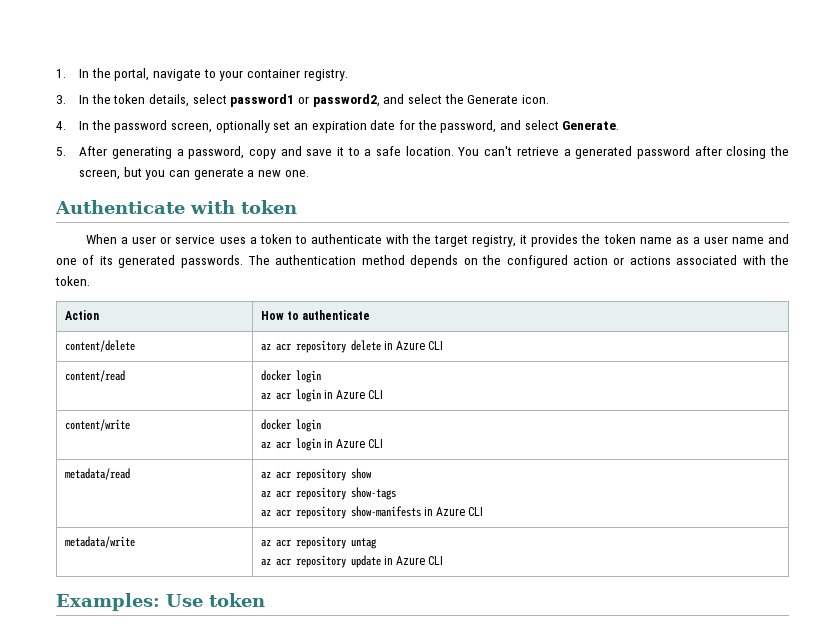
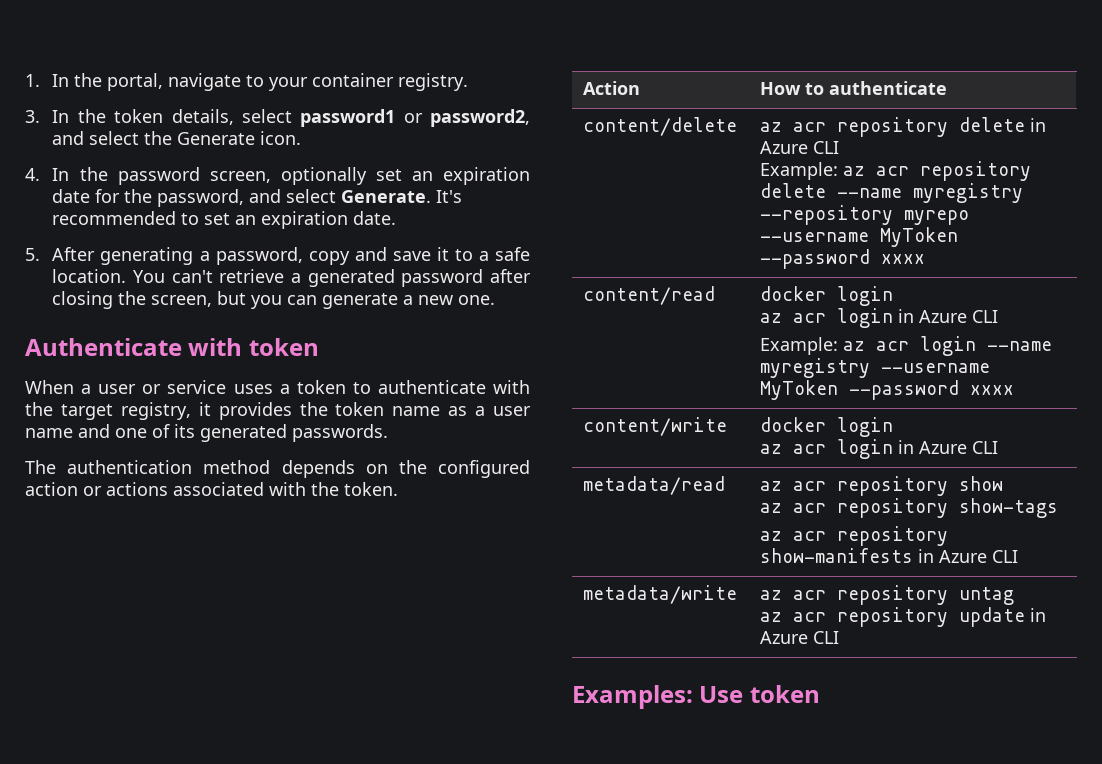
+ It's recommended to set an expiration date.
- When a user or service uses a token to authenticate with the target registry, it provides the token name as a user name and one of its generated passwords. The authentication method depends on the configured action or actions associated with the token.
+ When a user or service uses a token to authenticate with the target registry, it provides the token name as a user name and one of its generated passwords.
+ The authentication method depends on the configured action or actions associated with the token.
  content/delete | az acr repository delete in Azure CLI
+ Example: az acr repository delete --name myregistry --repository myrepo --username MyToken --password xxxx
  content/read | docker login
  az acr login in Azure CLI
+ Example: az acr login --name myregistry --username MyToken --password xxxx

